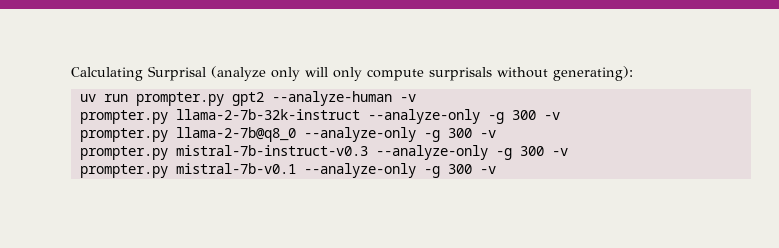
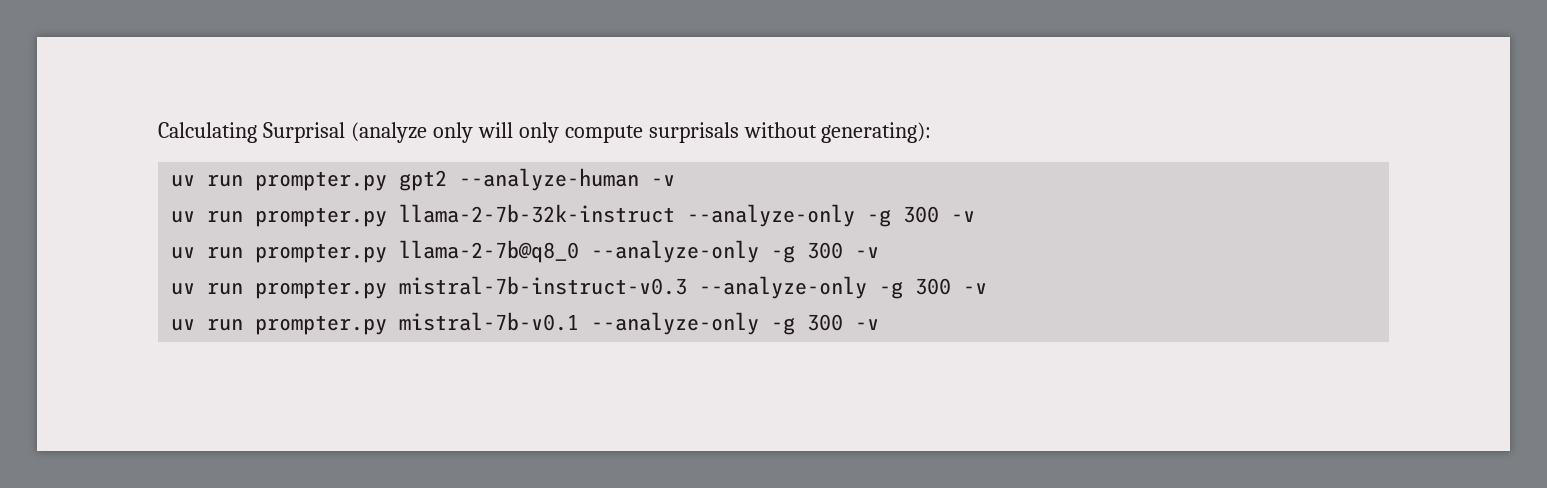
- prompter.py llama-2-7b-32k-instruct --analyze-only -g 300 -v
+ uv run prompter.py llama-2-7b-32k-instruct --analyze-only -g 300 -v
- prompter.py llama-2-7b@q8_0 --analyze-only -g 300 -v
+ uv run prompter.py llama-2-7b@q8_0 --analyze-only -g 300 -v
- prompter.py mistral-7b-instruct-v0.3 --analyze-only -g 300 -v
+ uv run prompter.py mistral-7b-instruct-v0.3 --analyze-only -g 300 -v
- prompter.py mistral-7b-v0.1 --analyze-only -g 300 -v
+ uv run prompter.py mistral-7b-v0.1 --analyze-only -g 300 -v

